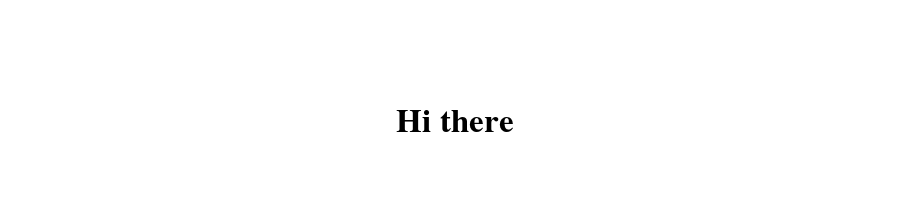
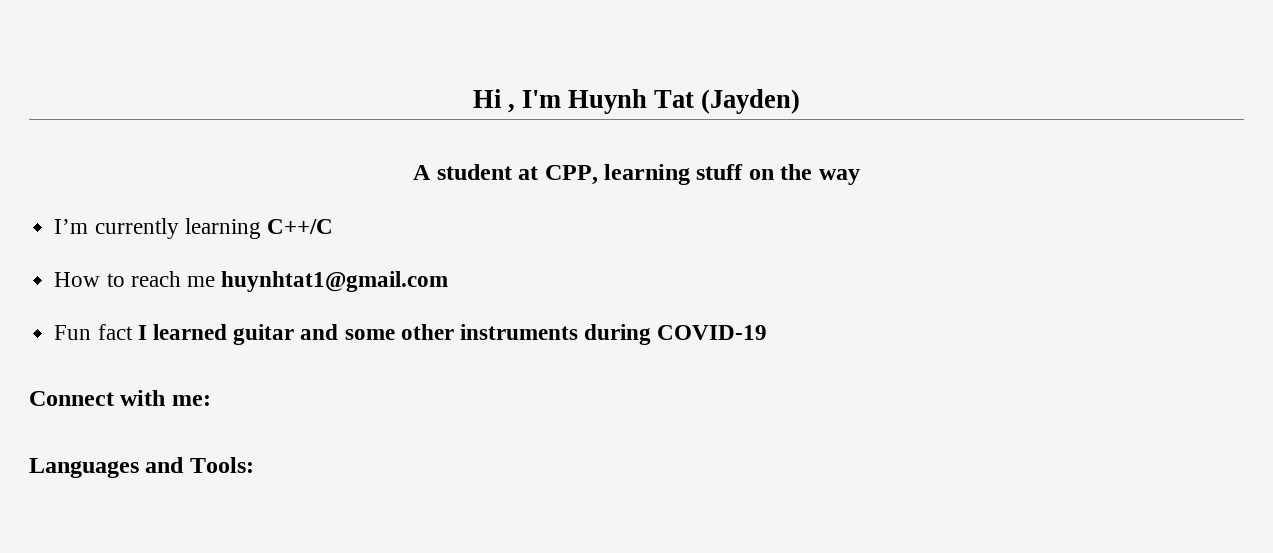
- Hi there
+ Hi , I'm Huynh Tat (Jayden)
+ A student at CPP, learning stuff on the way
+ I’m currently learning C++/C
+ How to reach me huynhtat1@gmail.com
+ Fun fact I learned guitar and some other instruments during COVID-19
+ Connect with me:
+ Languages and Tools:

